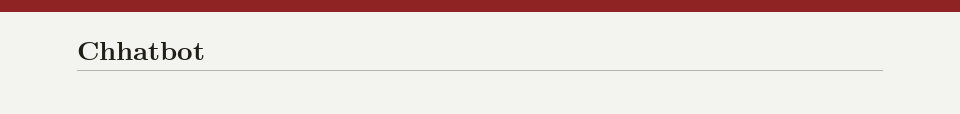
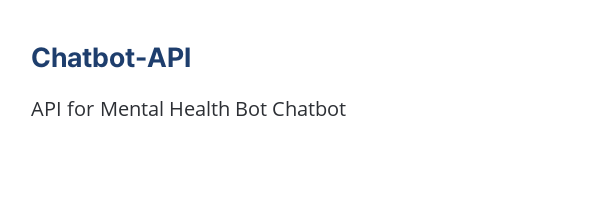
- Chhatbot
+ Chatbot-API
+ API for Mental Health Bot Chatbot

